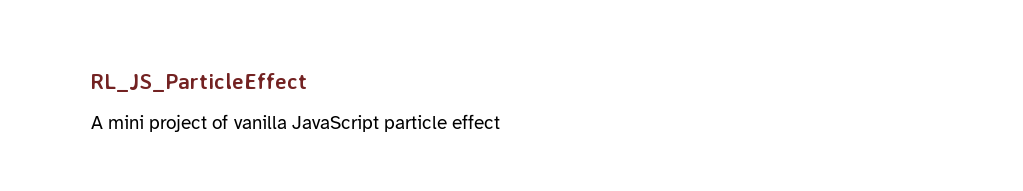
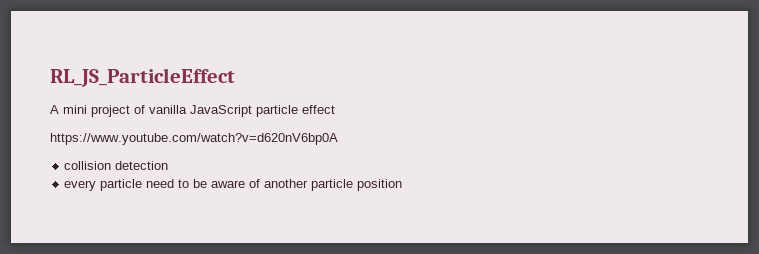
+ https://www.youtube.com/watch?v=d620nV6bp0A
+ collision detection
+ every particle need to be aware of another particle position

